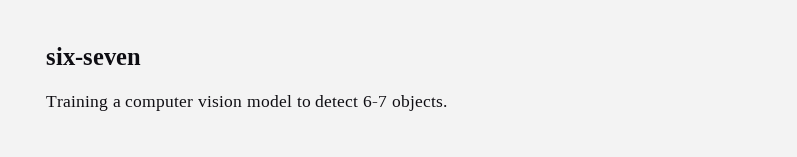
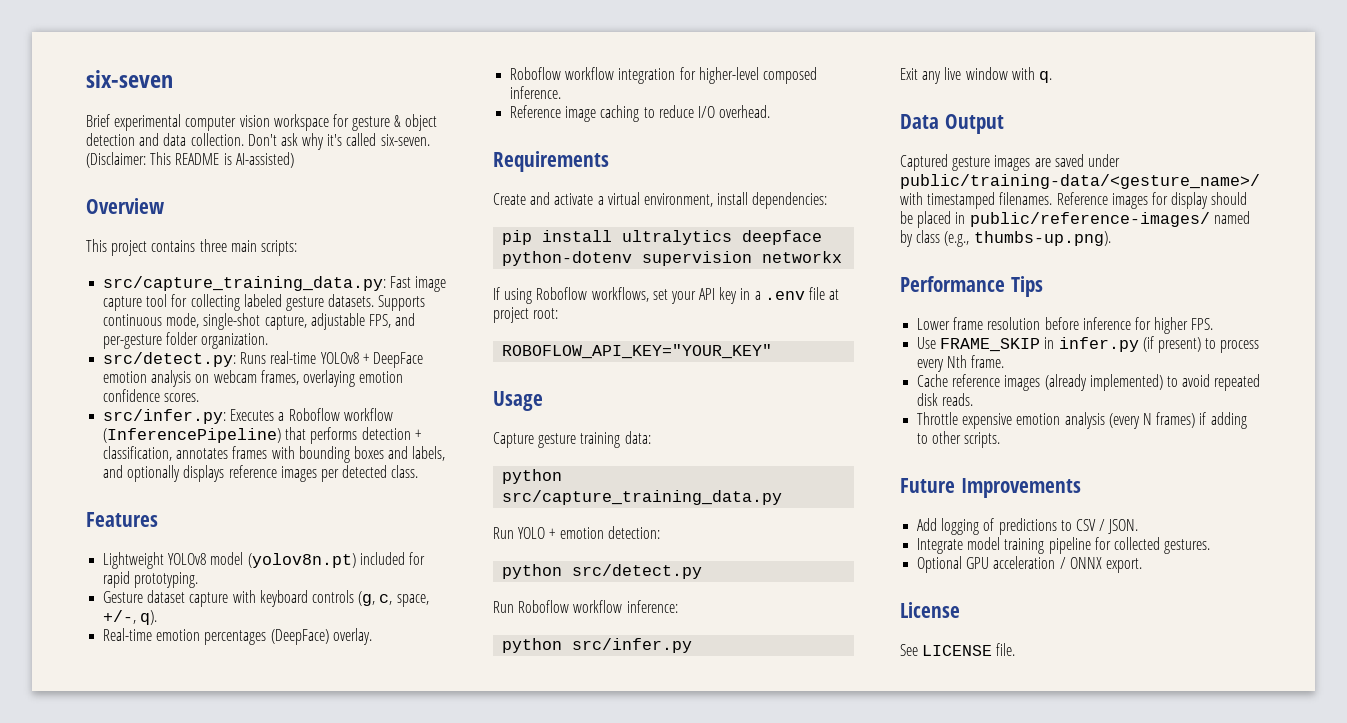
- Training a computer vision model to detect 6-7 objects.
+ Brief experimental computer vision workspace for gesture & object detection and data collection. Don't ask why it's called six-seven. (Disclaimer: This README is AI-assisted)
+ Overview
+ This project contains three main scripts:
+ src/capture_training_data.py: Fast image capture tool for collecting labeled gesture datasets. Supports continuous mode, single-shot capture, adjustable FPS, and per-gesture folder organization.
+ src/detect.py: Runs real-time YOLOv8 + DeepFace emotion analysis on webcam frames, overlaying emotion confidence scores.
+ src/infer.py: Executes a Roboflow workflow (InferencePipeline) that performs detection + classification, annotates frames with bounding boxes and labels, and optionally displays reference images per detected class.
+ Features
+ Lightweight YOLOv8 model (yolov8n.pt) included for rapid prototyping.
+ Gesture dataset capture with keyboard controls (g, c, space, +/-, q).
+ Real-time emotion percentages (DeepFace) overlay.
+ Roboflow workflow integration for higher-level composed inference.
+ Reference image caching to reduce I/O overhead.
+ Requirements
+ Create and activate a virtual environment, install dependencies:
+ pip install ultralytics deepface python-dotenv supervision networkx
+ If using Roboflow workflows, set your API key in a .env file at project root:
+ ROBOFLOW_API_KEY="YOUR_KEY"
+ Usage
+ Capture gesture training data:
+ python src/capture_training_data.py
+ Run YOLO + emotion detection:
+ python src/detect.py
+ Run Roboflow workflow inference:
+ python src/infer.py
+ Exit any live window with q.
+ Data Output
+ Captured gesture images are saved under public/training-data/<gesture_name>/ with timestamped filenames. Reference images for display should be placed in public/reference-images/ named by class (e.g., thumbs-up.png).
+ Performance Tips
+ Lower frame resolution before inference for higher FPS.
+ Use FRAME_SKIP in infer.py (if present) to process every Nth frame.
+ Cache reference images (already implemented) to avoid repeated disk reads.
+ Throttle expensive emotion analysis (every N frames) if adding to other scripts.
+ Future Improvements
+ Add logging of predictions to CSV / JSON.
+ Integrate model training pipeline for collected gestures.
+ Optional GPU acceleration / ONNX export.
+ License
+ See LICENSE file.

